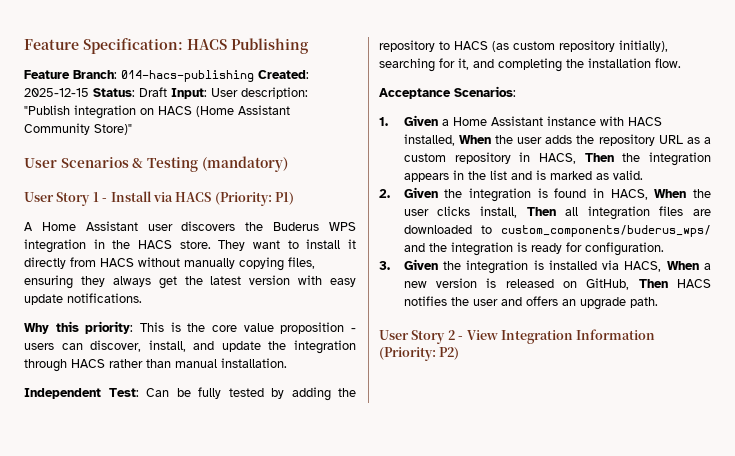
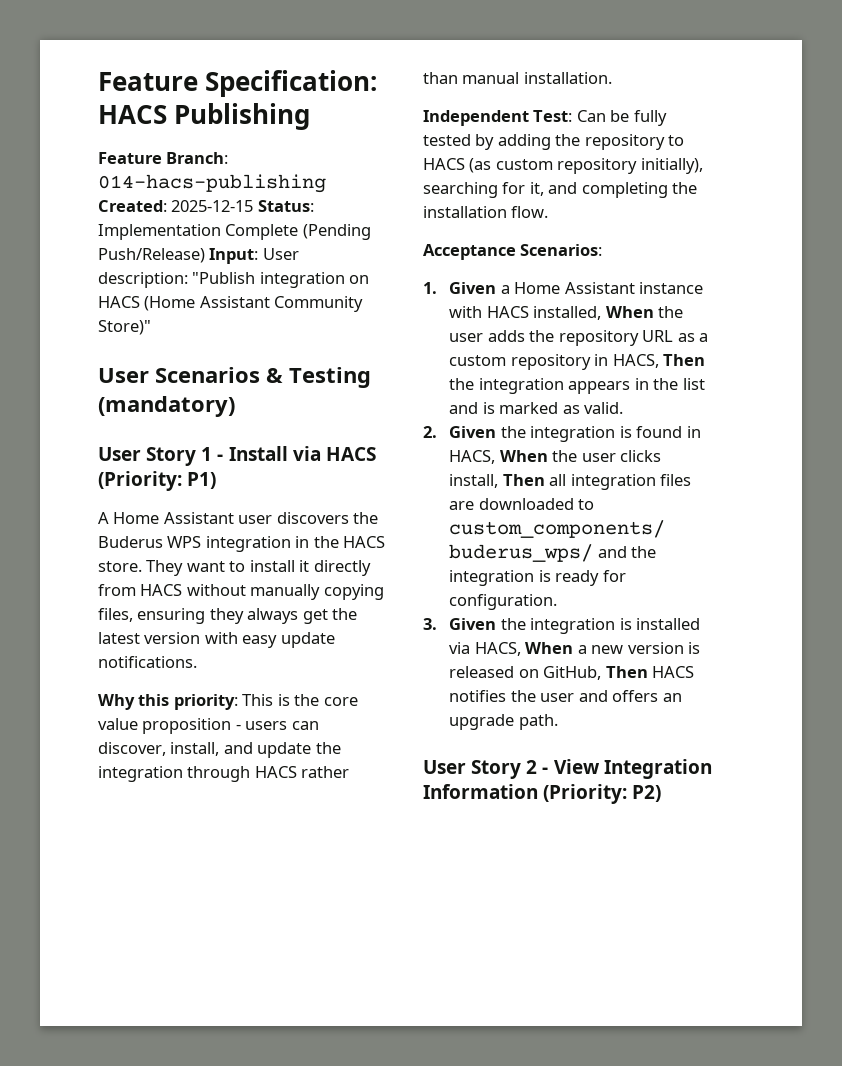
- Feature Branch: 014-hacs-publishing Created: 2025-12-15 Status: Draft Input: User description: "Publish integration on HACS (Home Assistant Community Store)"
+ Feature Branch: 014-hacs-publishing Created: 2025-12-15 Status: Implementation Complete (Pending Push/Release) Input: User description: "Publish integration on HACS (Home Assistant Community Store)"

